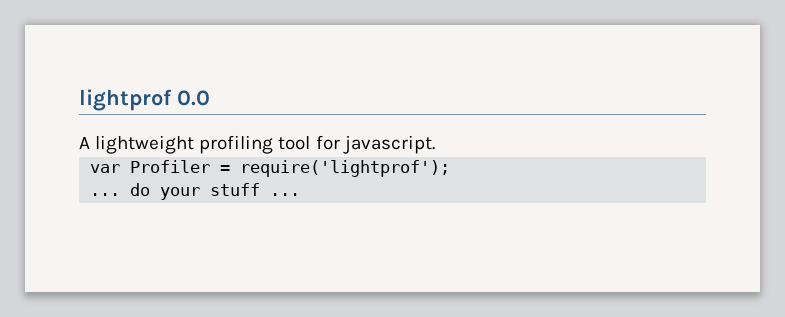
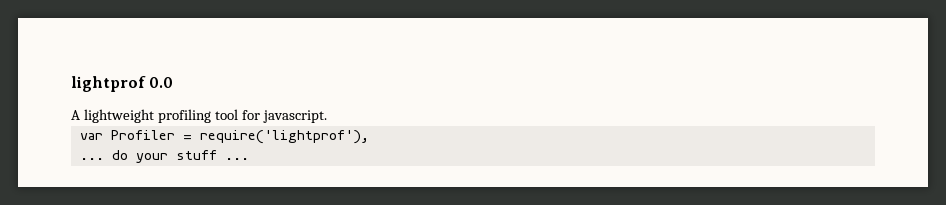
- var Profiler = require('lightprof');
+ var Profiler = require('lightprof'),

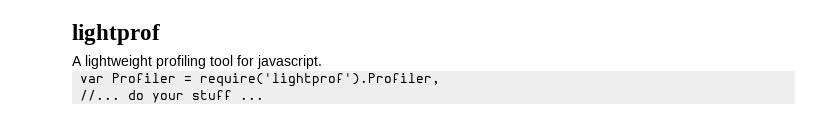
- lightprof 0.0
+ lightprof
- var Profiler = require('lightprof'),
- ... do your stuff ...
+ var Profiler = require('lightprof').Profiler,
+ //... do your stuff ...

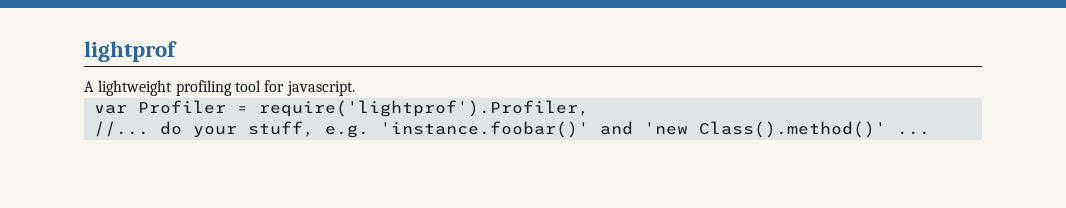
- //... do your stuff ...
+ //... do your stuff, e.g. 'instance.foobar()' and 'new Class().method()' ...

